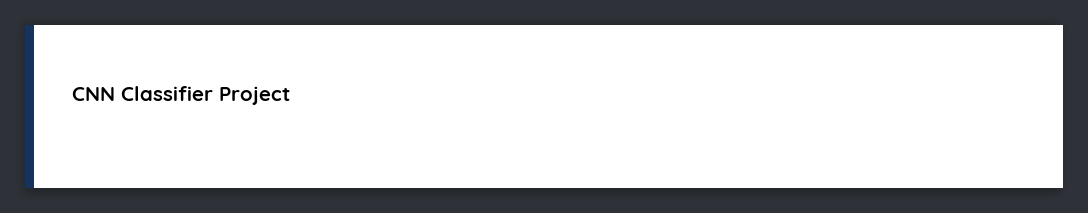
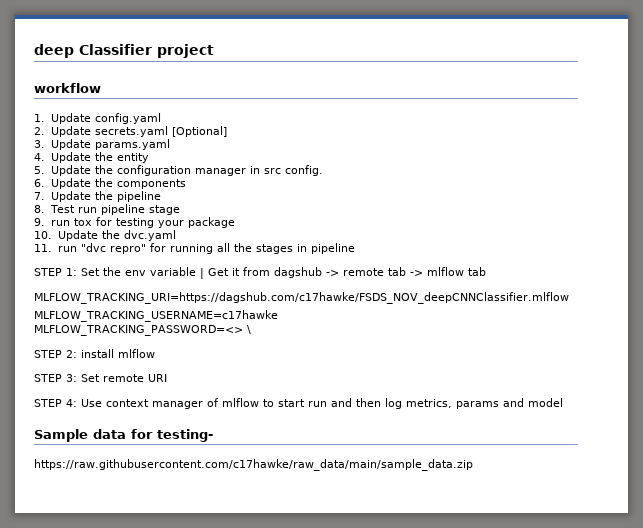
- CNN Classifier Project
+ deep Classifier project
+ workflow
+ 1. Update config.yaml
+ 2. Update secrets.yaml [Optional]
+ 3. Update params.yaml
+ 4. Update the entity
+ 5. Update the configuration manager in src config.
+ 6. Update the components
+ 7. Update the pipeline
+ 8. Test run pipeline stage
+ 9. run tox for testing your package
+ 10. Update the dvc.yaml
+ 11. run "dvc repro" for running all the stages in pipeline
+ STEP 1: Set the env variable | Get it from dagshub -> remote tab -> mlflow tab
+ MLFLOW_TRACKING_URI=https://dagshub.com/c17hawke/FSDS_NOV_deepCNNClassifier.mlflow
+ MLFLOW_TRACKING_USERNAME=c17hawke
+ MLFLOW_TRACKING_PASSWORD=<> \
+ STEP 2: install mlflow
+ STEP 3: Set remote URI
+ STEP 4: Use context manager of mlflow to start run and then log metrics, params and model
+ Sample data for testing-
+ https://raw.githubusercontent.com/c17hawke/raw_data/main/sample_data.zip

